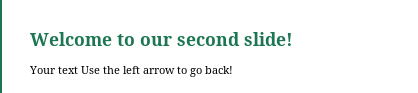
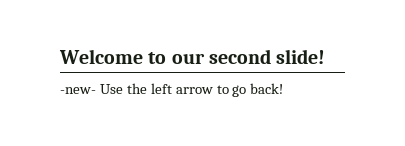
- Your text Use the left arrow to go back!
+ -new- Use the left arrow to go back!

